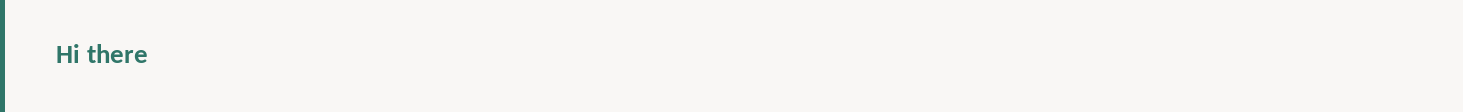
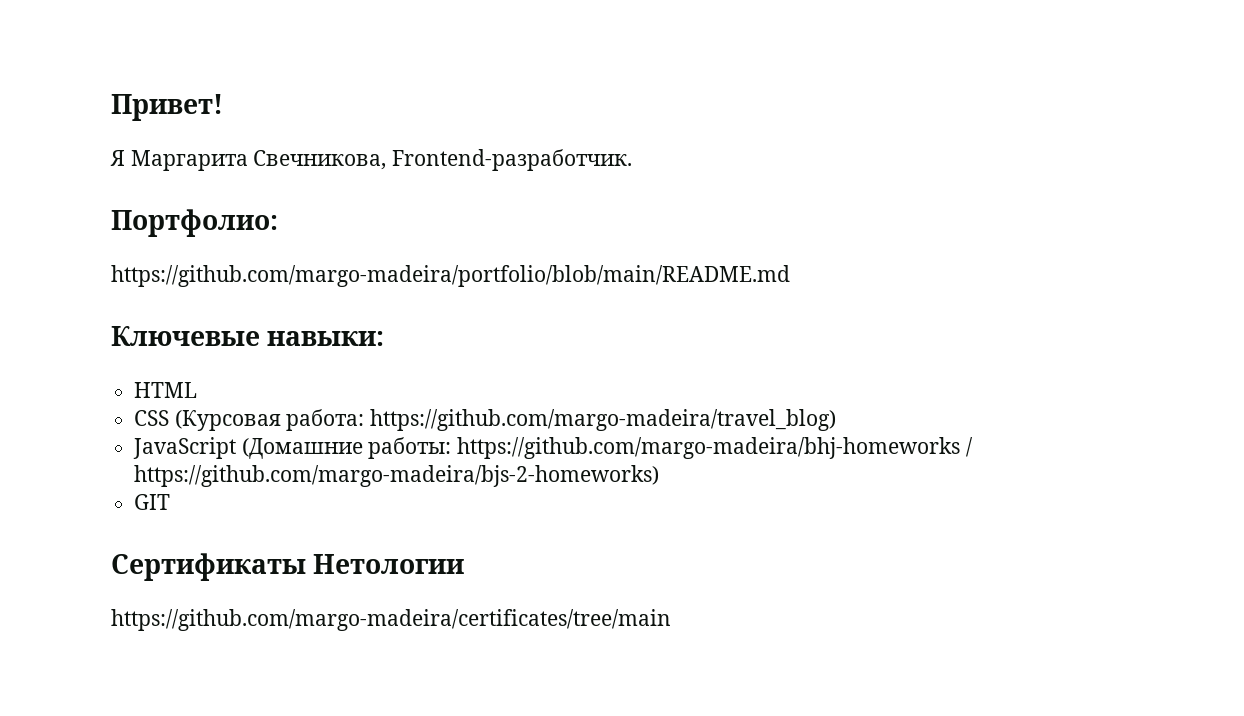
- Hi there
+ Привет!
+ Я Маргарита Свечникова, Frontend-разработчик.
+ Портфолио:
+ https://github.com/margo-madeira/portfolio/blob/main/README.md
+ Ключевые навыки:
+ HTML
+ CSS (Курсовая работа: https://github.com/margo-madeira/travel_blog)
+ JavaScript (Домашние работы: https://github.com/margo-madeira/bhj-homeworks / https://github.com/margo-madeira/bjs-2-homeworks)
+ GIT
+ Сертификаты Нетологии
+ https://github.com/margo-madeira/certificates/tree/main

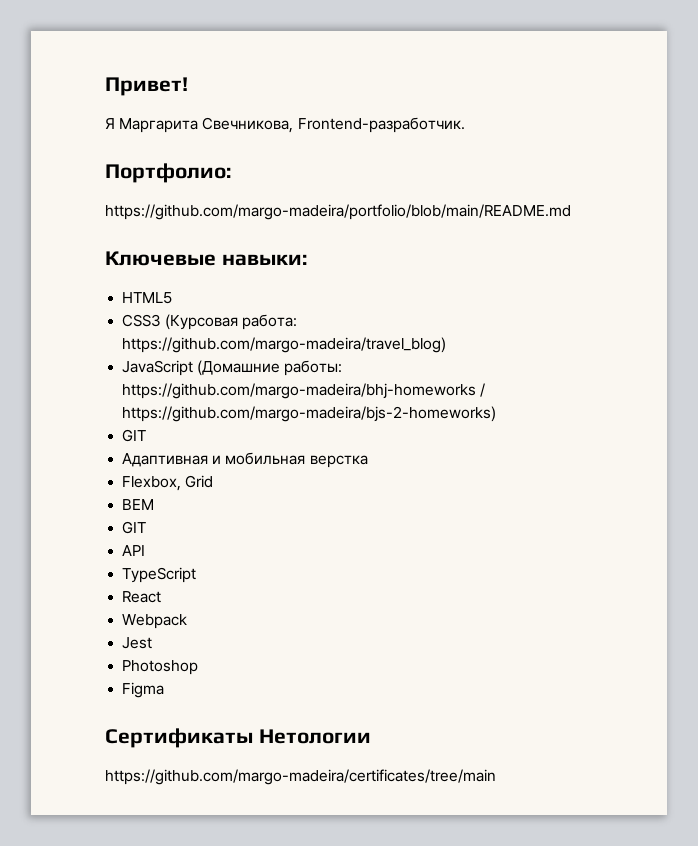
- HTML
- CSS (Курсовая работа: https://github.com/margo-madeira/travel_blog)
+ HTML5
+ CSS3 (Курсовая работа: https://github.com/margo-madeira/travel_blog)
+ Адаптивная и мобильная верстка
+ Flexbox, Grid
+ BEM
+ GIT
+ API
+ TypeScript
+ React
+ Webpack
+ Jest
+ Photoshop
+ Figma

